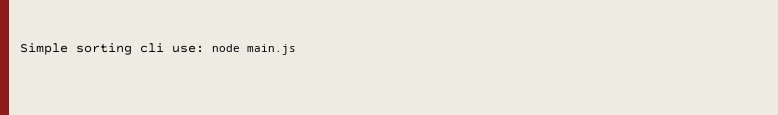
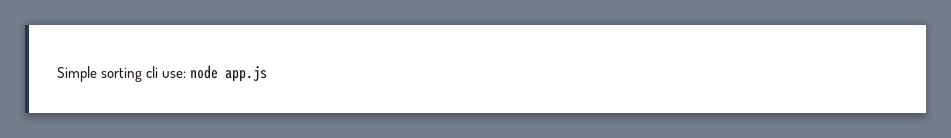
- Simple sorting cli use: node main.js
+ Simple sorting cli use: node app.js

